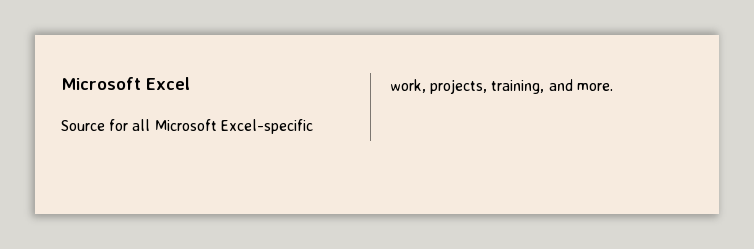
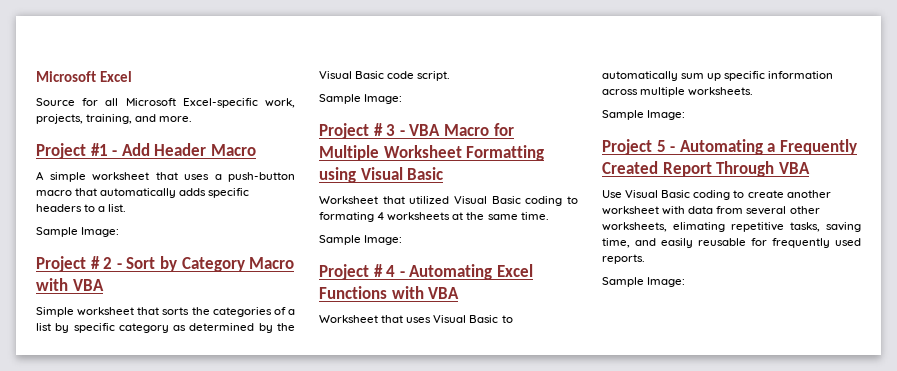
+ Project #1 - Add Header Macro
+ A simple worksheet that uses a push-button macro that automatically adds specific headers to a list.
+ Sample Image:
+ Project # 2 - Sort by Category Macro with VBA
+ Simple worksheet that sorts the categories of a list by specific category as determined by the Visual Basic code script.
+ Sample Image:
+ Project # 3 - VBA Macro for Multiple Worksheet Formatting using Visual Basic
+ Worksheet that utilized Visual Basic coding to formating 4 worksheets at the same time.
+ Sample Image:
+ Project # 4 - Automating Excel Functions with VBA
+ Worksheet that uses Visual Basic to automatically sum up specific information across multiple worksheets.
+ Sample Image:
+ Project 5 - Automating a Frequently Created Report Through VBA
+ Use Visual Basic coding to create another worksheet with data from several other worksheets, elimating repetitive tasks, saving time, and easily reusable for frequently used reports.
+ Sample Image:

